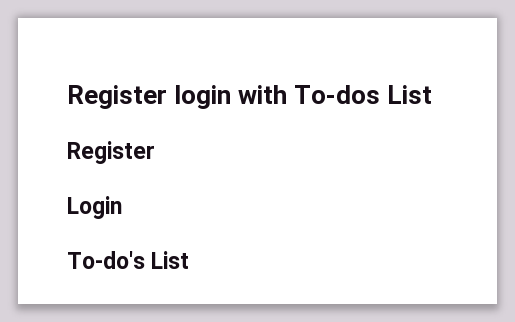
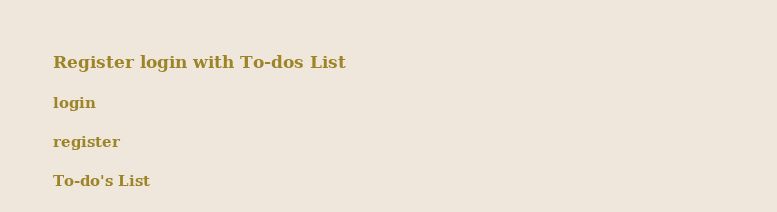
  Register login with To-dos List
- Register
- Login
+ login
+ register

